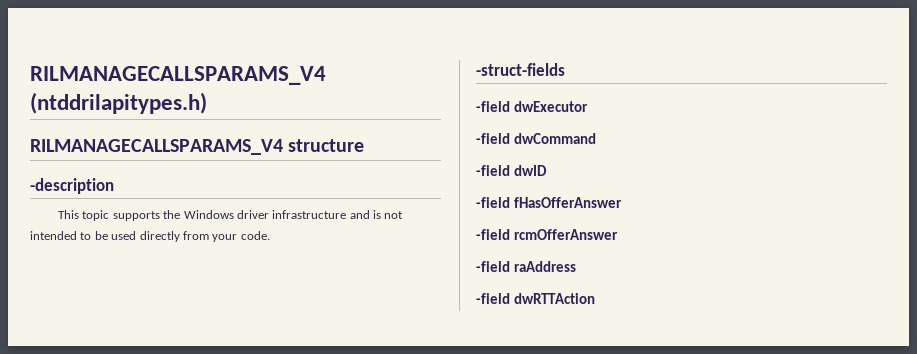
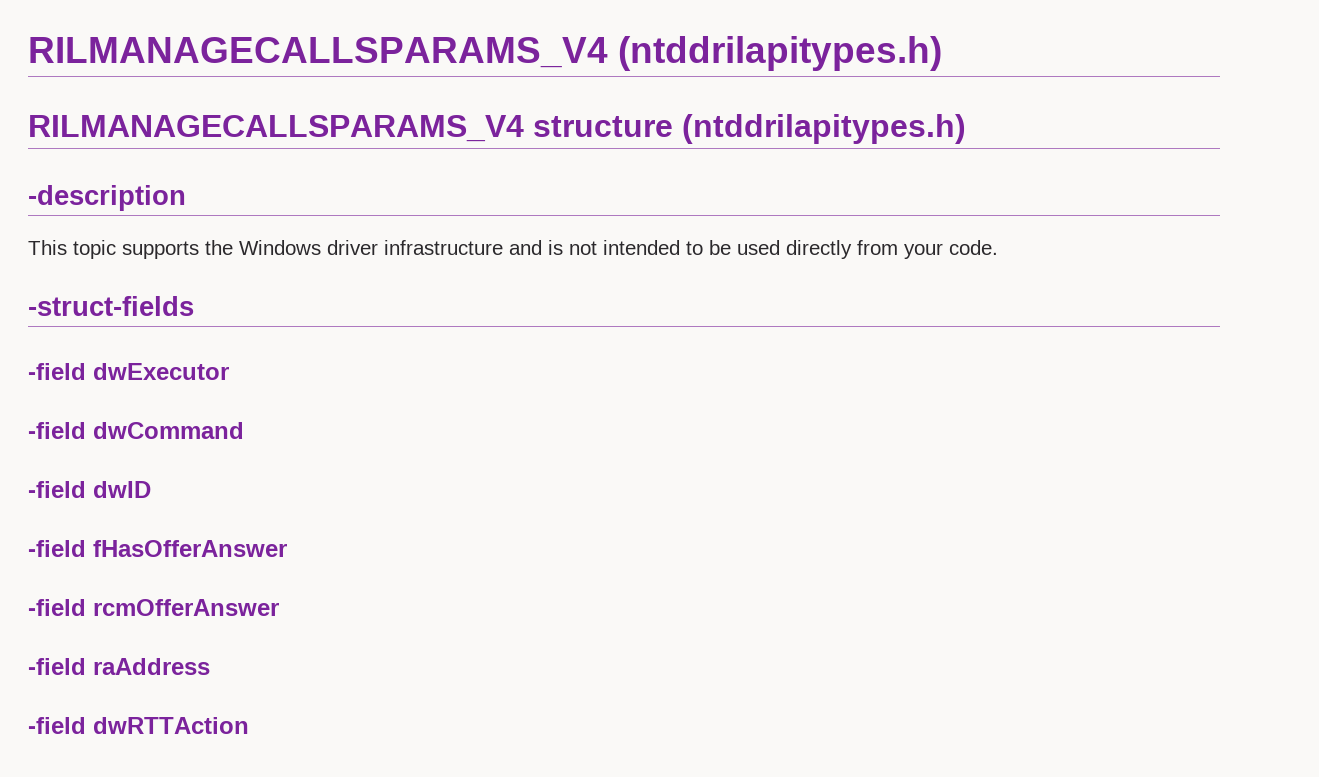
- RILMANAGECALLSPARAMS_V4 structure
+ RILMANAGECALLSPARAMS_V4 structure (ntddrilapitypes.h)

